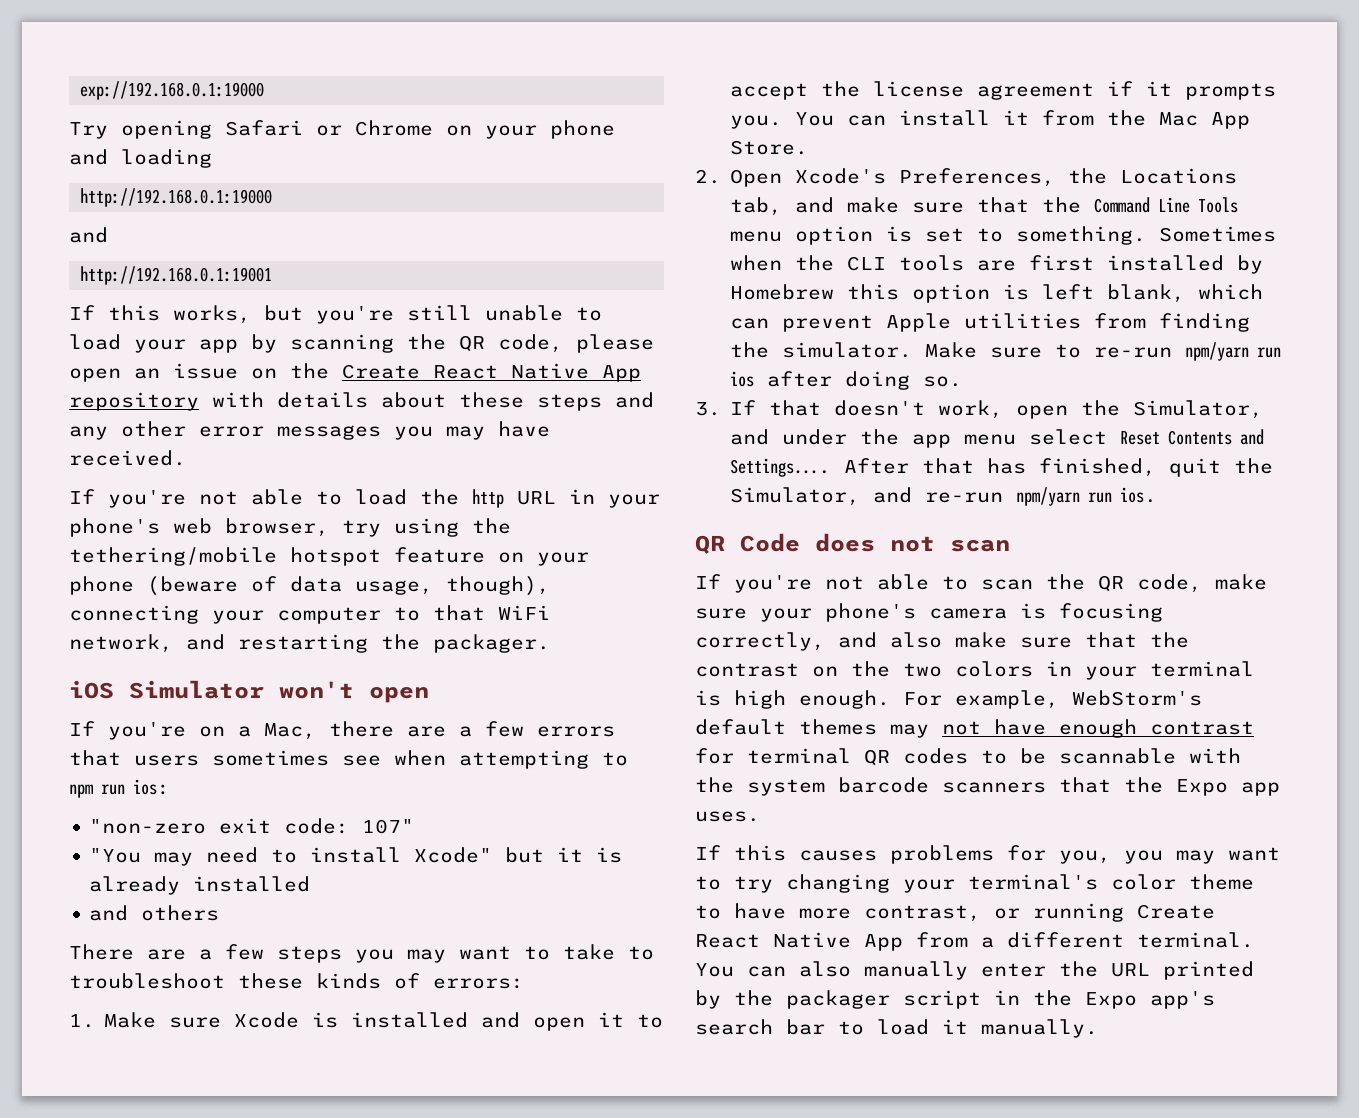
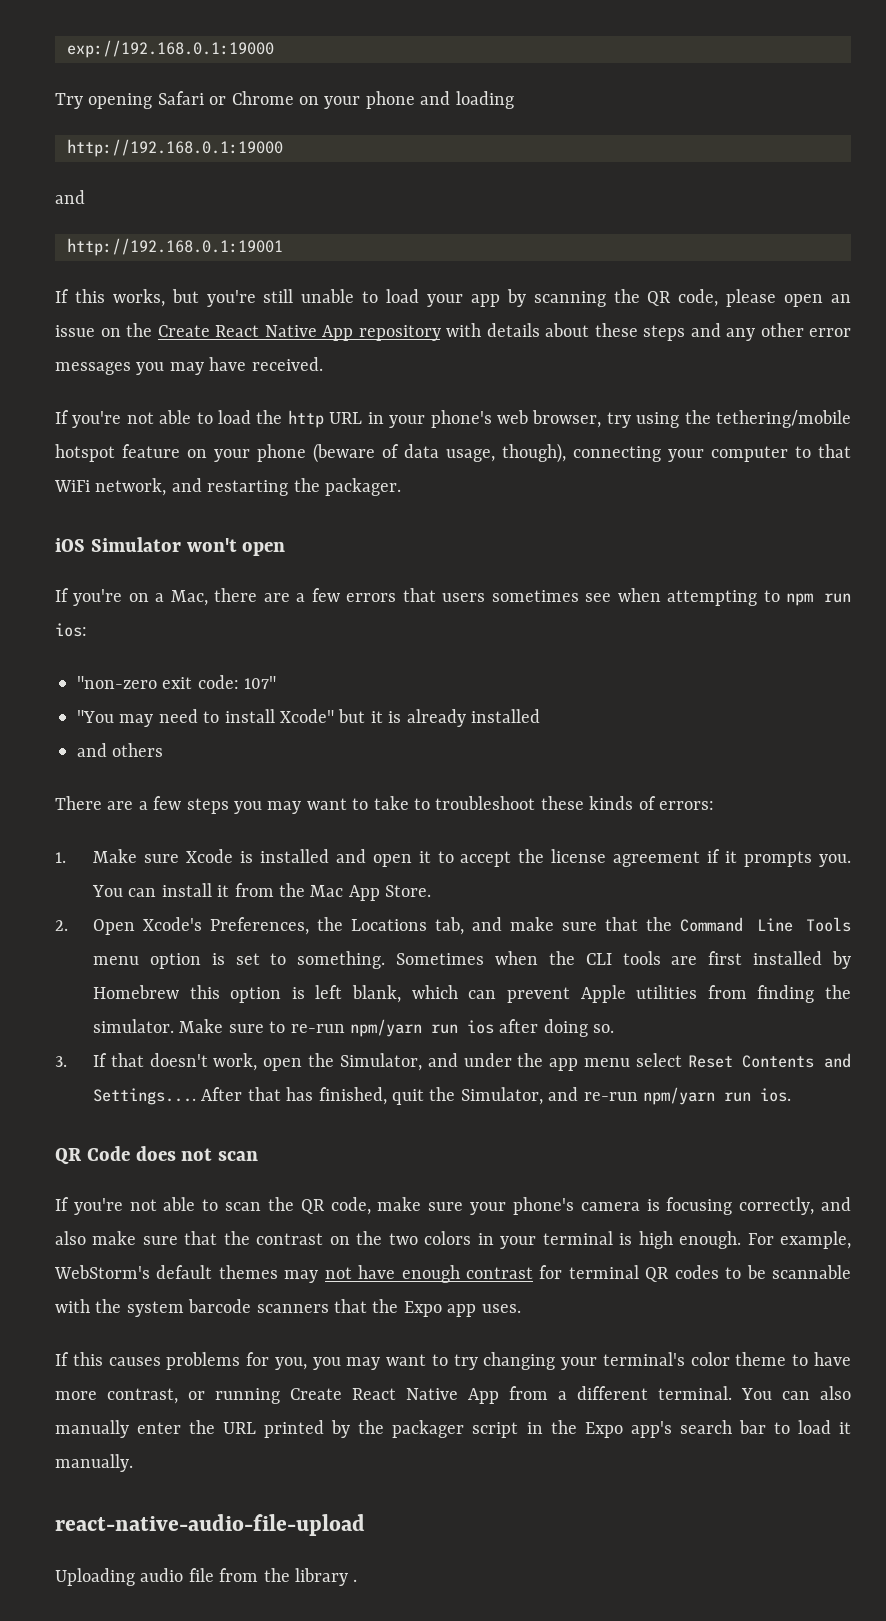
+ react-native-audio-file-upload
+ Uploading audio file from the library .

